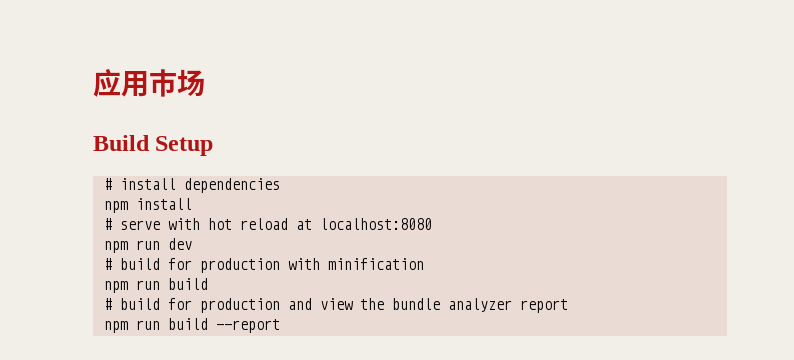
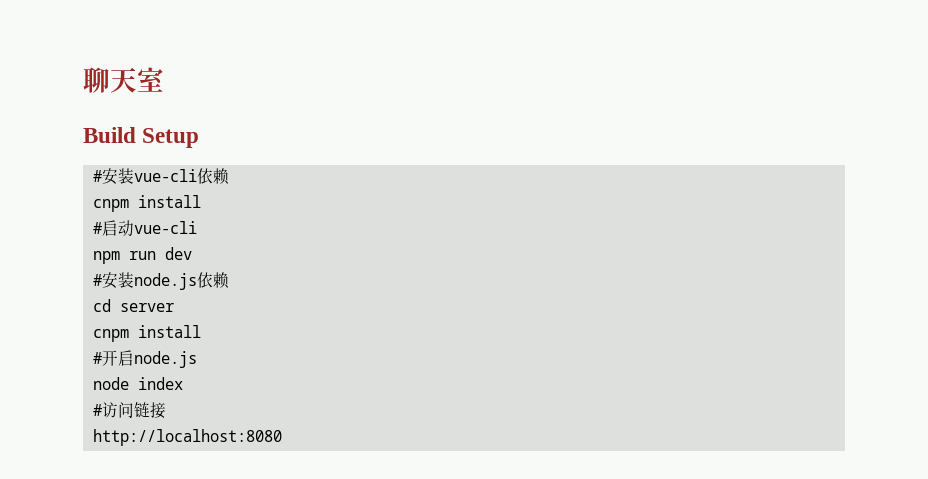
- 应用市场
+ 聊天室
- # install dependencies
- npm install
- # serve with hot reload at localhost:8080
+ #安装vue-cli依赖
+ cnpm install
+ #启动vue-cli
  npm run dev
- # build for production with minification
- npm run build
- # build for production and view the bundle analyzer report
- npm run build --report
+ #安装node.js依赖
+ cd server
+ cnpm install
+ #开启node.js
+ node index
+ #访问链接
+ http://localhost:8080

